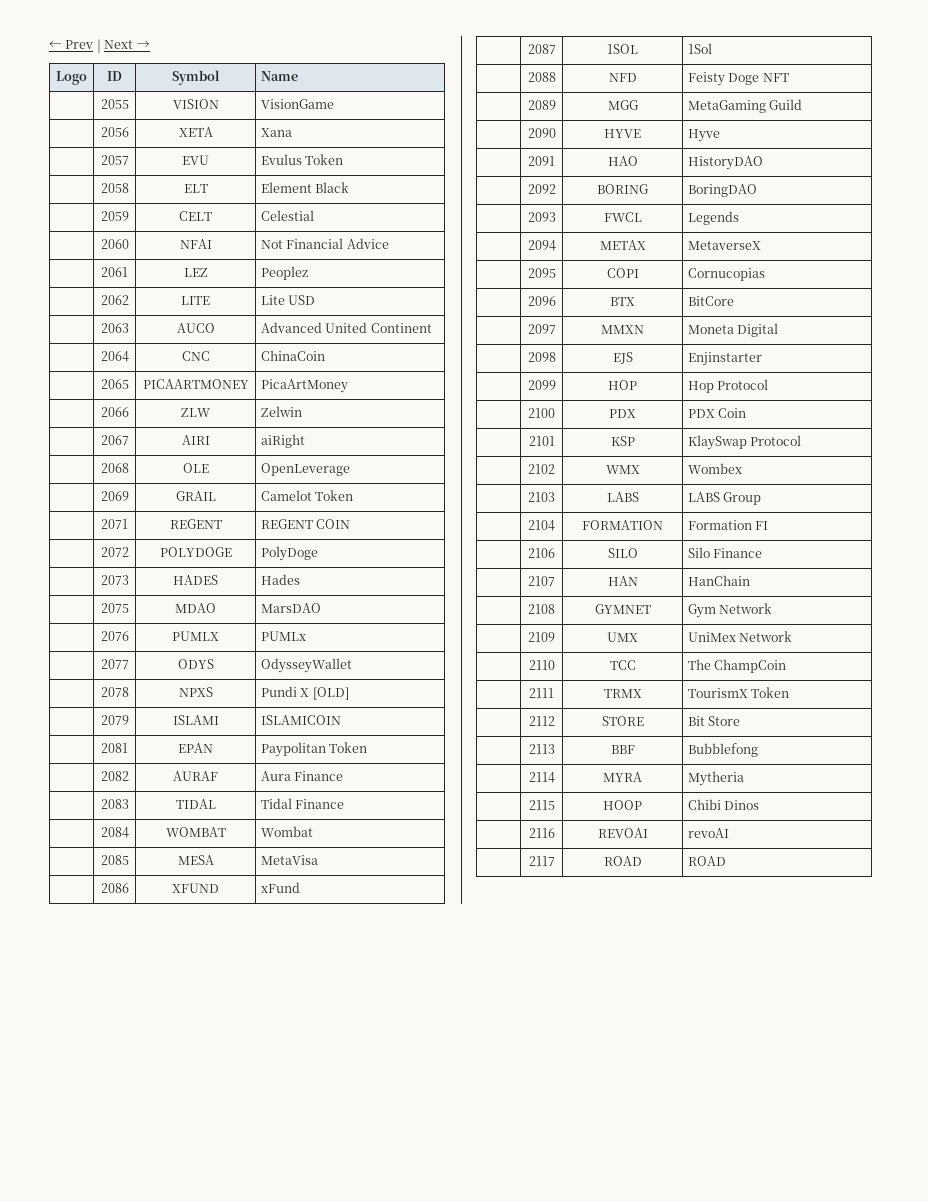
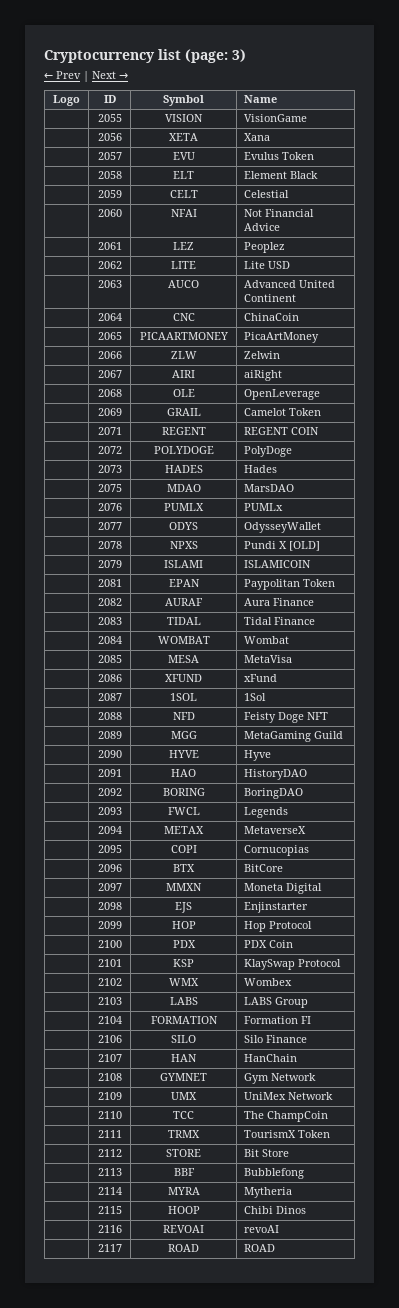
+ Cryptocurrency list (page: 3)

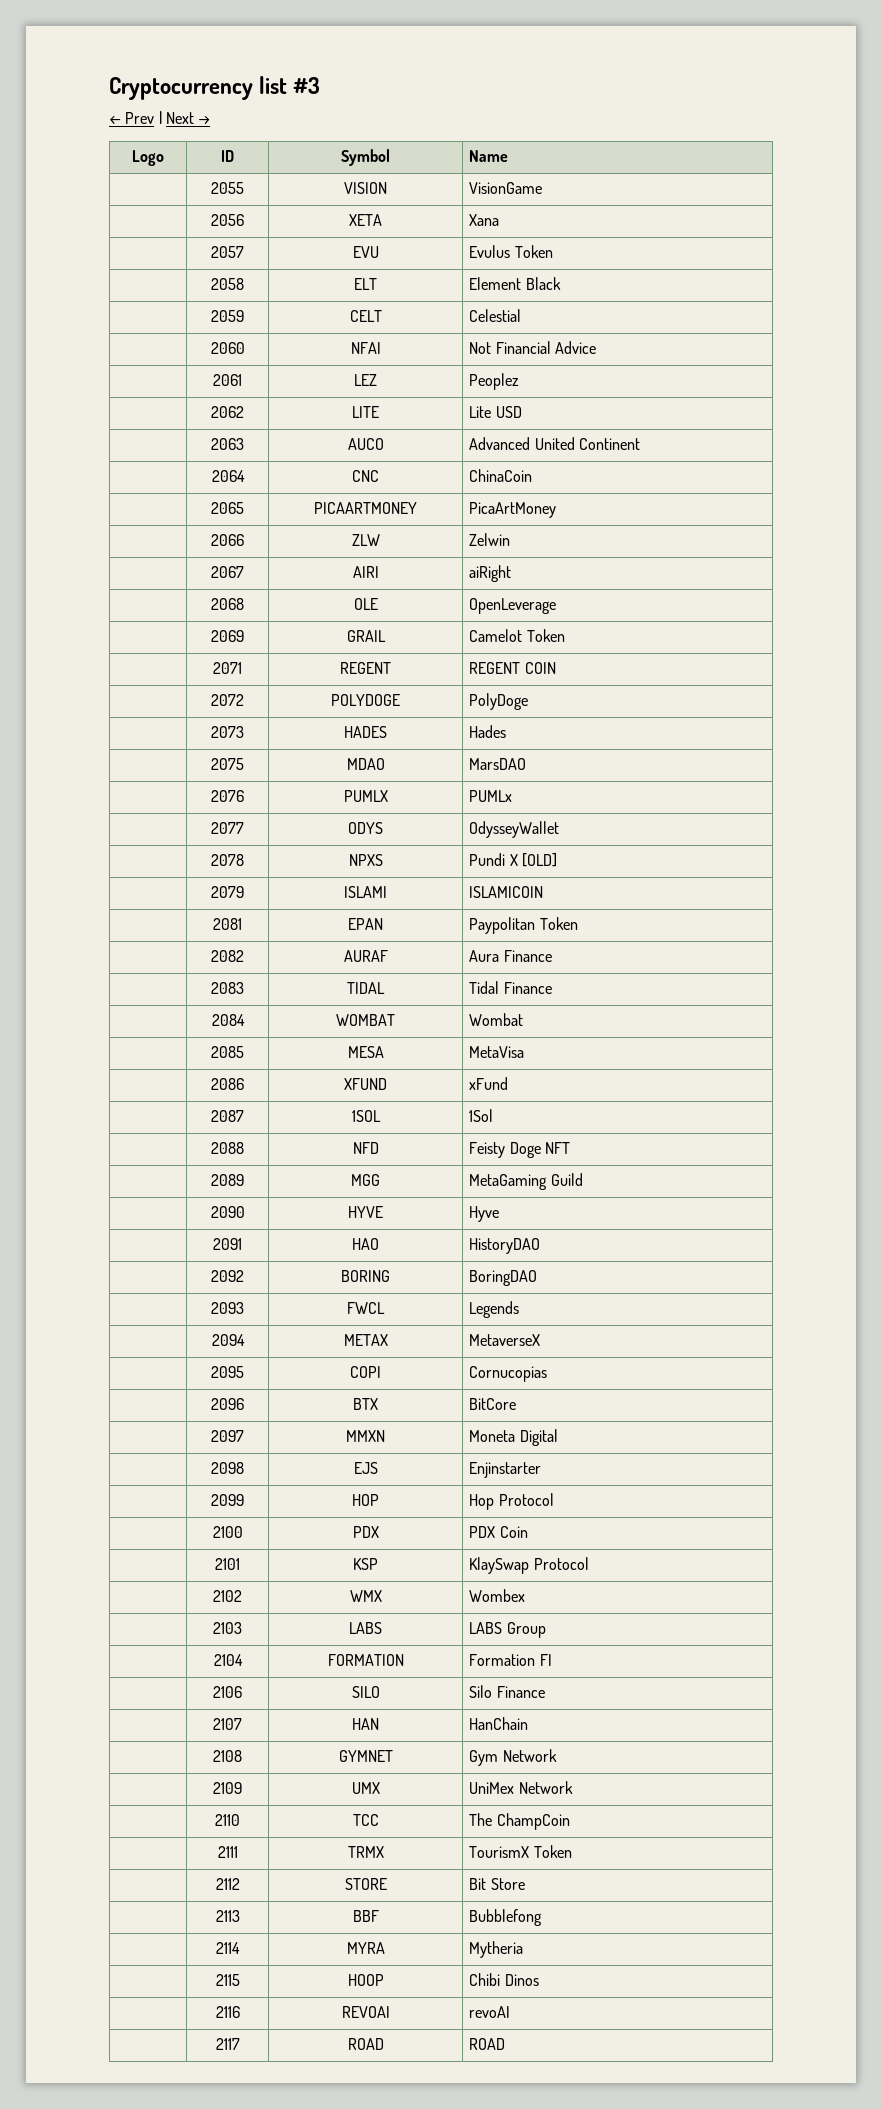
- Cryptocurrency list (page: 3)
+ Cryptocurrency list #3

